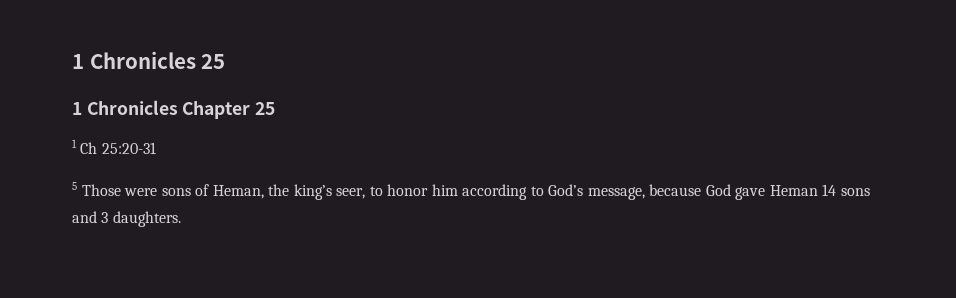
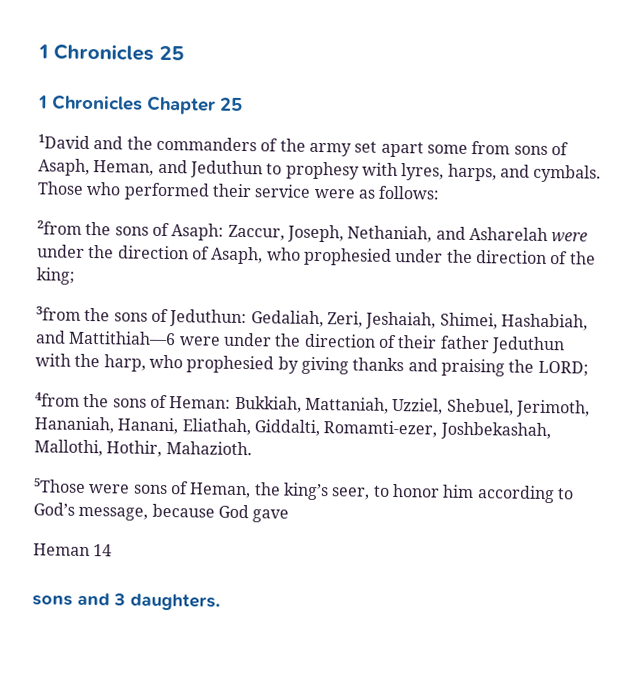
- 1 Ch 25:20-31
- 5 Those were sons of Heman, the king’s seer, to honor him according to God’s message, because God gave Heman 14 sons and 3 daughters.
+ 1David and the commanders of the army set apart some from sons of Asaph, Heman, and Jeduthun to prophesy with lyres, harps, and cymbals. Those who performed their service were as follows:
+ 2from the sons of Asaph: Zaccur, Joseph, Nethaniah, and Asharelah were under the direction of Asaph, who prophesied under the direction of the king;
+ 3from the sons of Jeduthun: Gedaliah, Zeri, Jeshaiah, Shimei, Hashabiah, and Mattithiah—6 were under the direction of their father Jeduthun with the harp, who prophesied by giving thanks and praising the LORD;
+ 4from the sons of Heman: Bukkiah, Mattaniah, Uzziel, Shebuel, Jerimoth, Hananiah, Hanani, Eliathah, Giddalti, Romamti-ezer, Joshbekashah, Mallothi, Hothir, Mahazioth.
+ 5Those were sons of Heman, the king’s seer, to honor him according to God’s message, because God gave
+ Heman 14
+ sons and 3 daughters.

